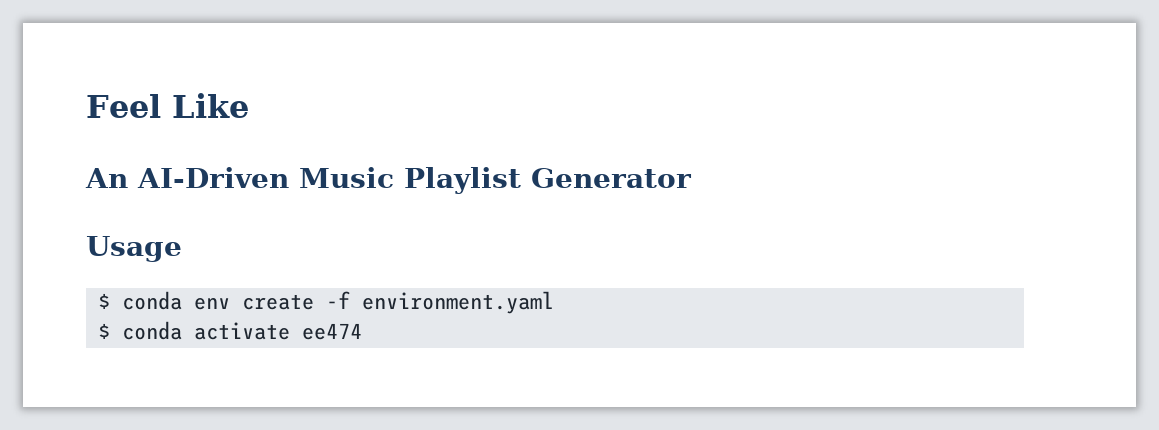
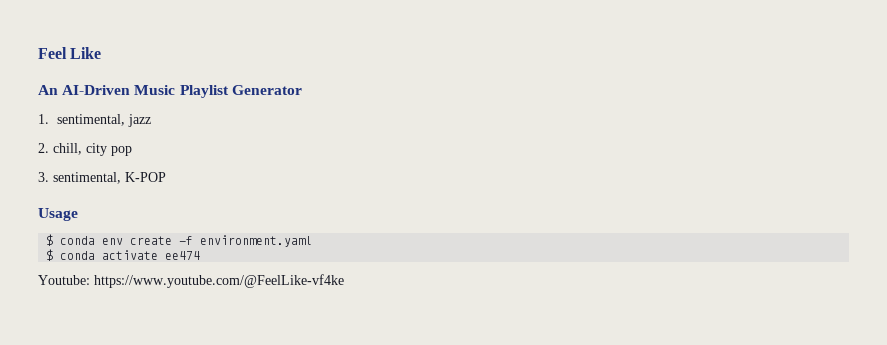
+ 1. sentimental, jazz
+ 2. chill, city pop
+ 3. sentimental, K-POP
+ Youtube: https://www.youtube.com/@FeelLike-vf4ke

